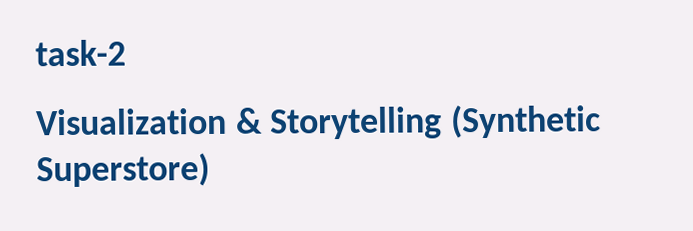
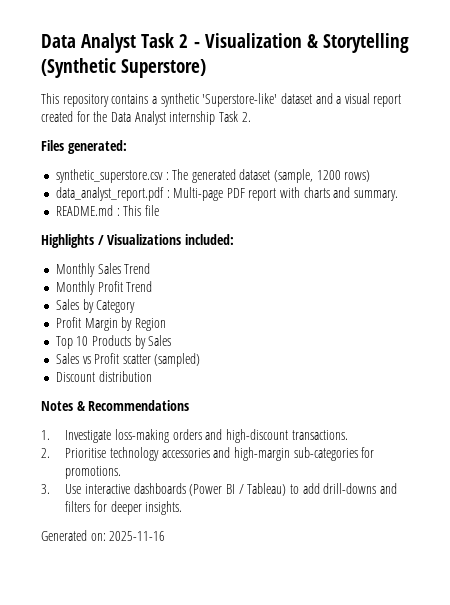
- task-2
- Visualization & Storytelling (Synthetic Superstore)
+ Data Analyst Task 2 - Visualization & Storytelling (Synthetic Superstore)
+ This repository contains a synthetic 'Superstore-like' dataset and a visual report created for the Data Analyst internship Task 2.
+ Files generated:
+ synthetic_superstore.csv : The generated dataset (sample, 1200 rows)
+ data_analyst_report.pdf : Multi-page PDF report with charts and summary.
+ README.md : This file
+ Highlights / Visualizations included:
+ Monthly Sales Trend
+ Monthly Profit Trend
+ Sales by Category
+ Profit Margin by Region
+ Top 10 Products by Sales
+ Sales vs Profit scatter (sampled)
+ Discount distribution
+ Notes & Recommendations
+ 1. Investigate loss-making orders and high-discount transactions.
+ 2. Prioritise technology accessories and high-margin sub-categories for promotions.
+ 3. Use interactive dashboards (Power BI / Tableau) to add drill-downs and filters for deeper insights.
+ Generated on: 2025-11-16

